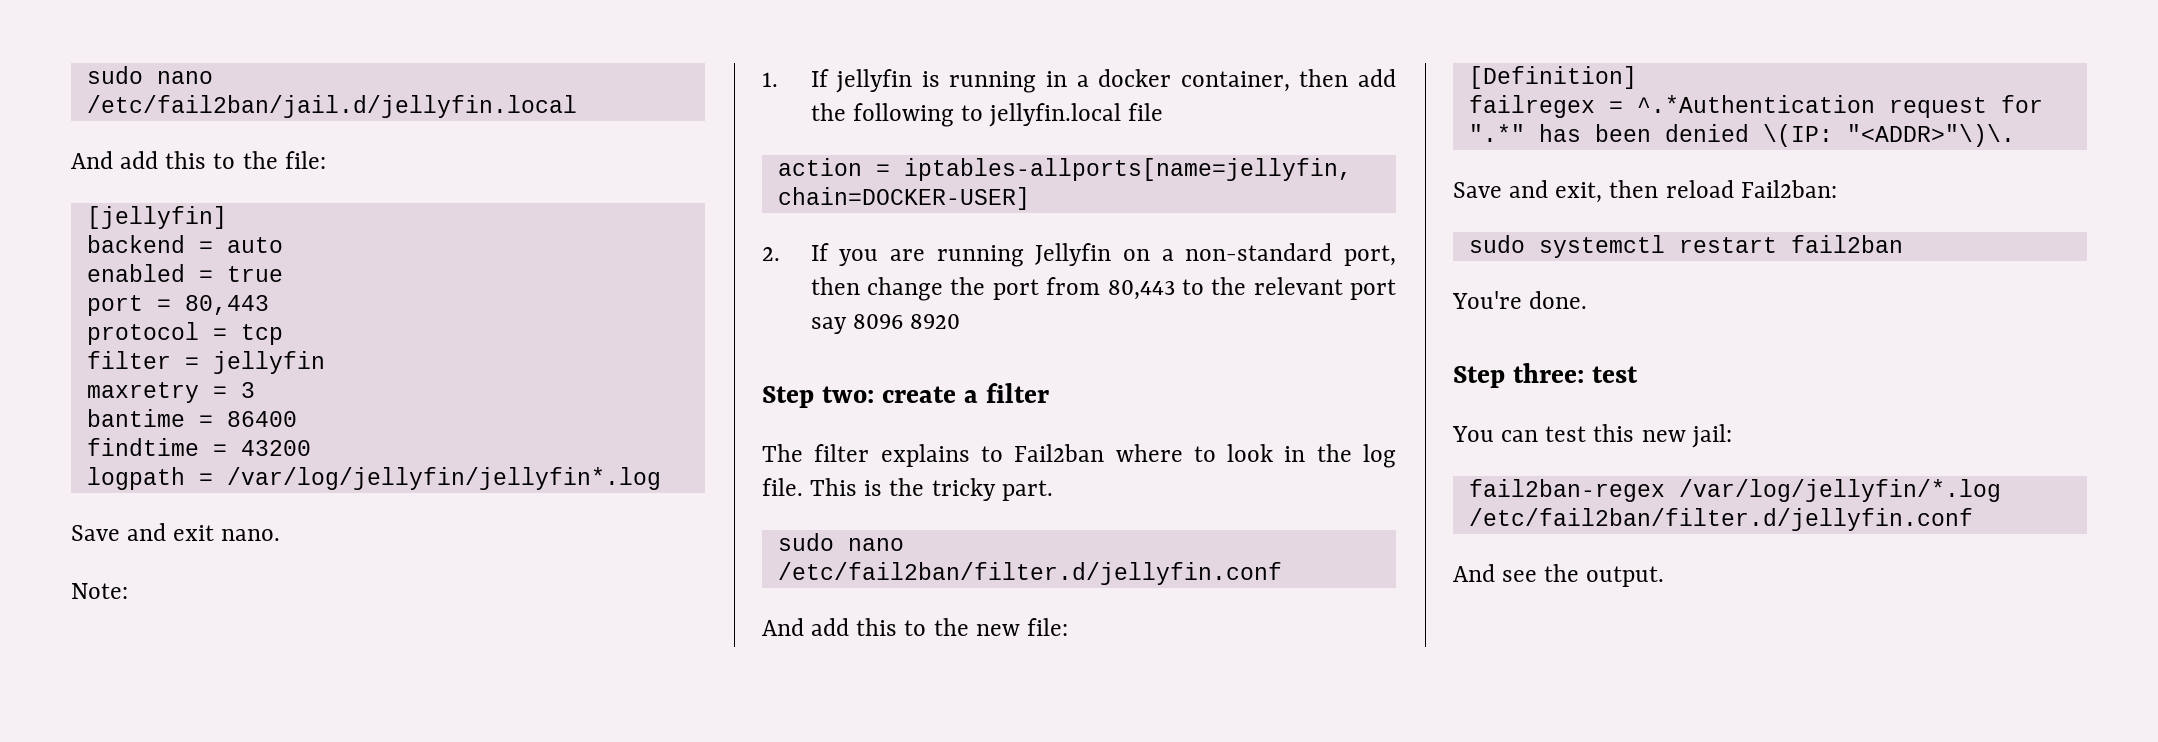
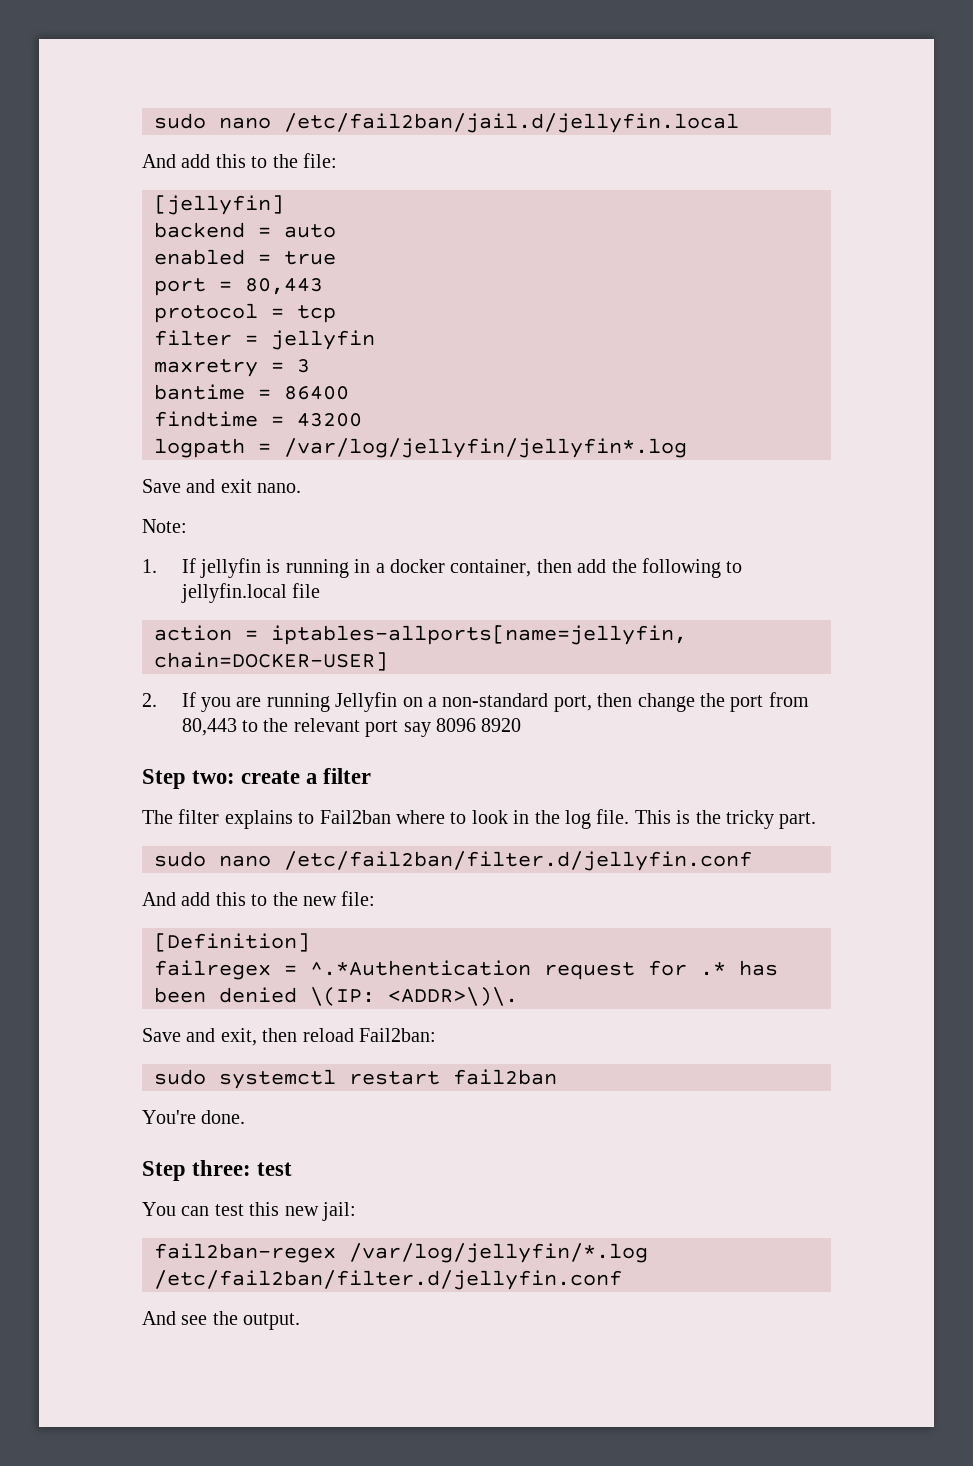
- failregex = ^.*Authentication request for ".*" has been denied \(IP: "<ADDR>"\)\.
+ failregex = ^.*Authentication request for .* has been denied \(IP: <ADDR>\)\.

